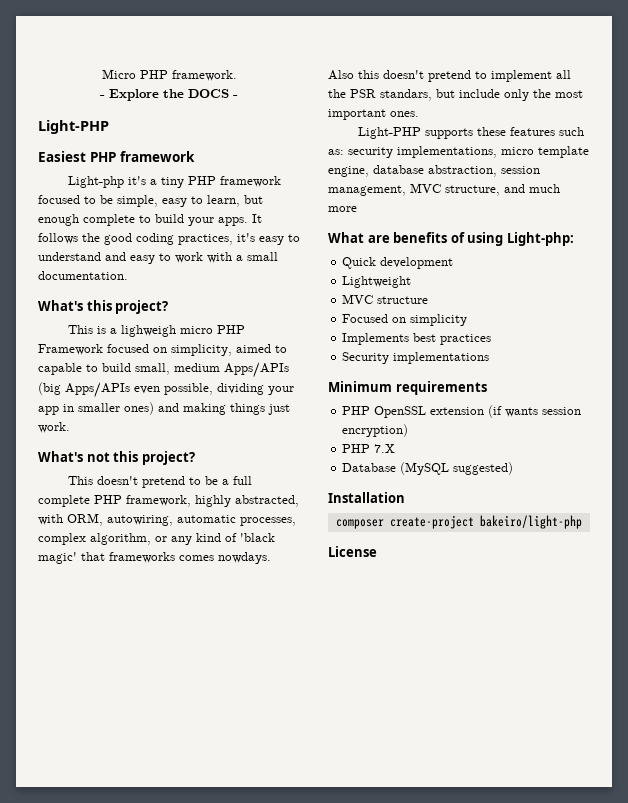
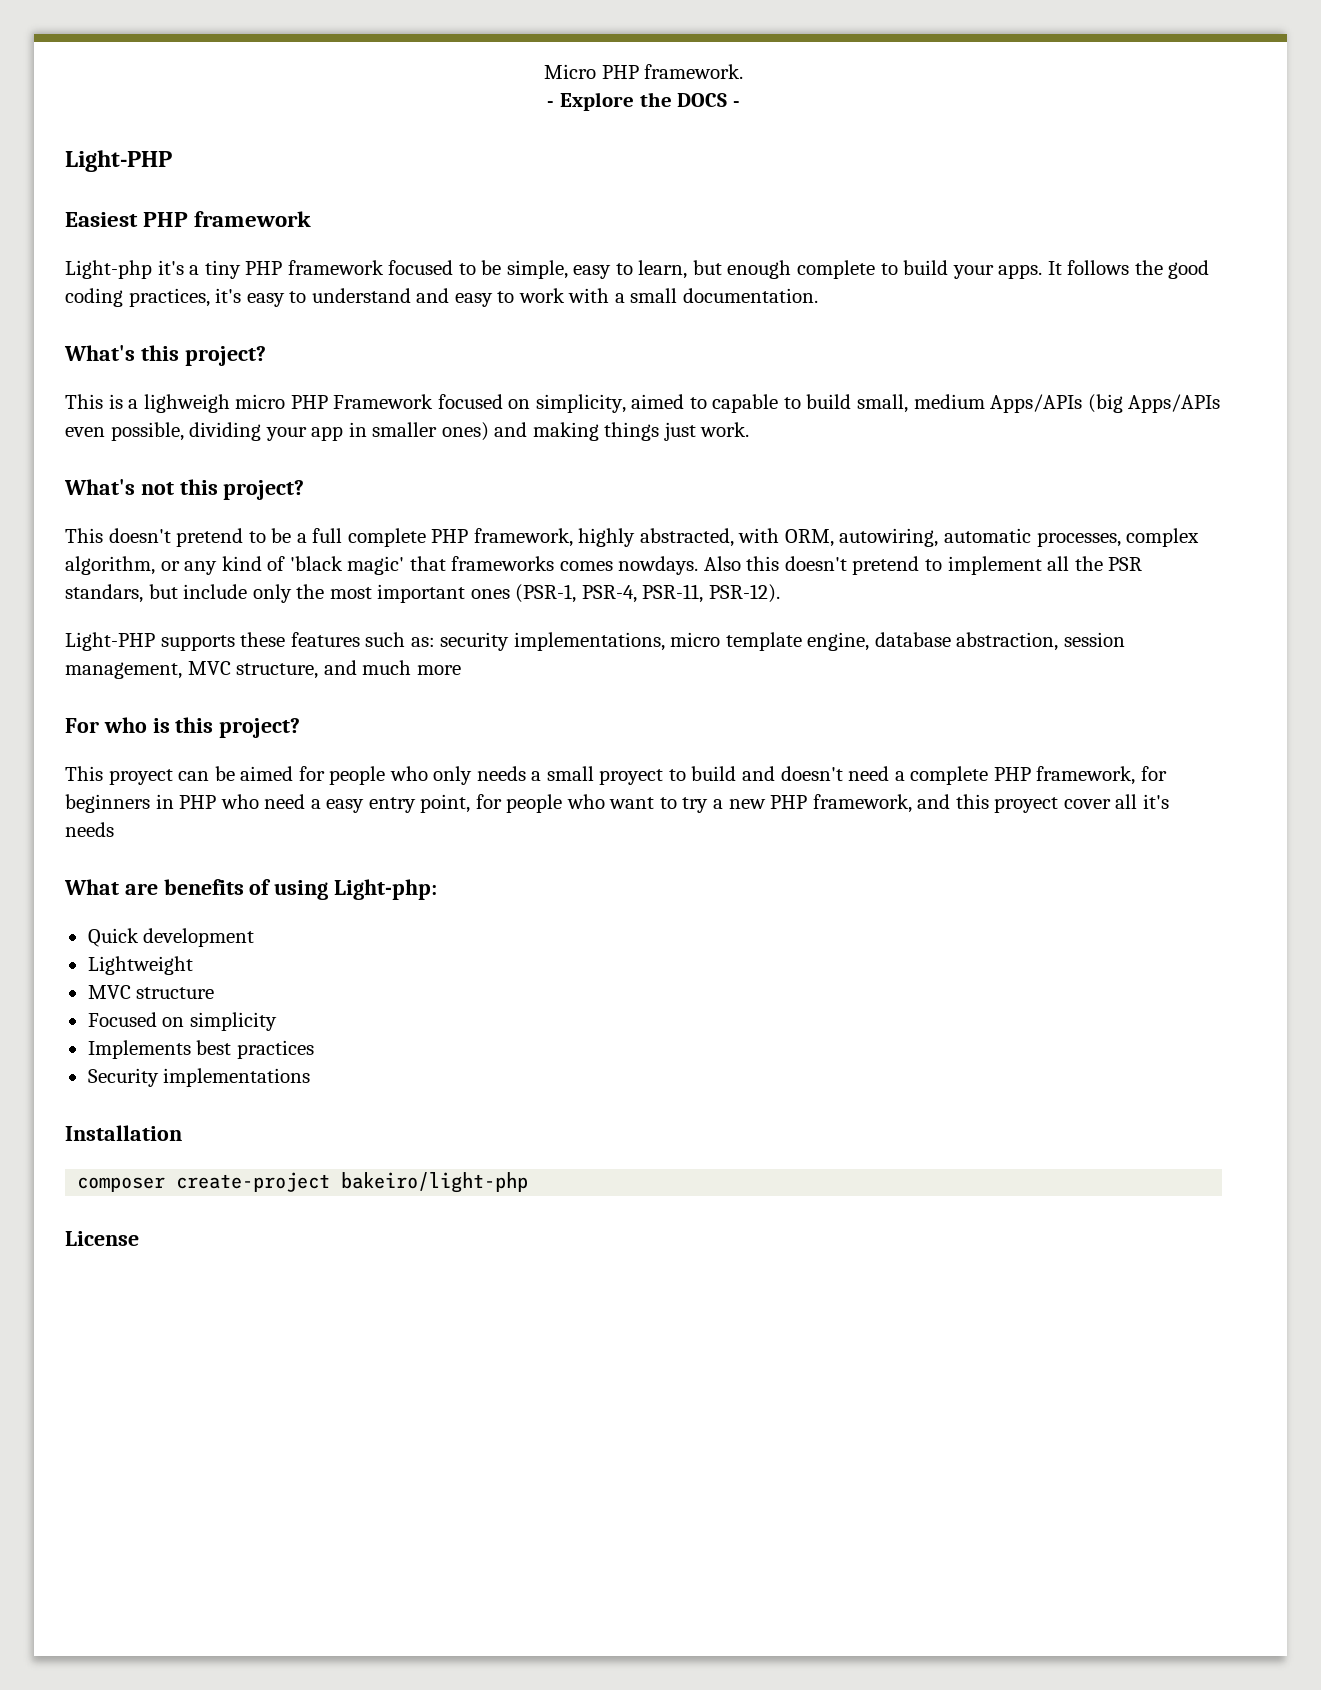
- Also this doesn't pretend to implement all the PSR standars, but include only the most important ones.
+ Also this doesn't pretend to implement all the PSR standars, but include only the most important ones (PSR-1, PSR-4, PSR-11, PSR-12).
+ For who is this project?
+ This proyect can be aimed for people who only needs a small proyect to build and doesn't need a complete PHP framework, for beginners in PHP who need a easy entry point, for people who want to try a new PHP framework, and this proyect cover all it's needs
- Minimum requirements
- PHP OpenSSL extension (if wants session encryption)
- PHP 7.X
- Database (MySQL suggested)

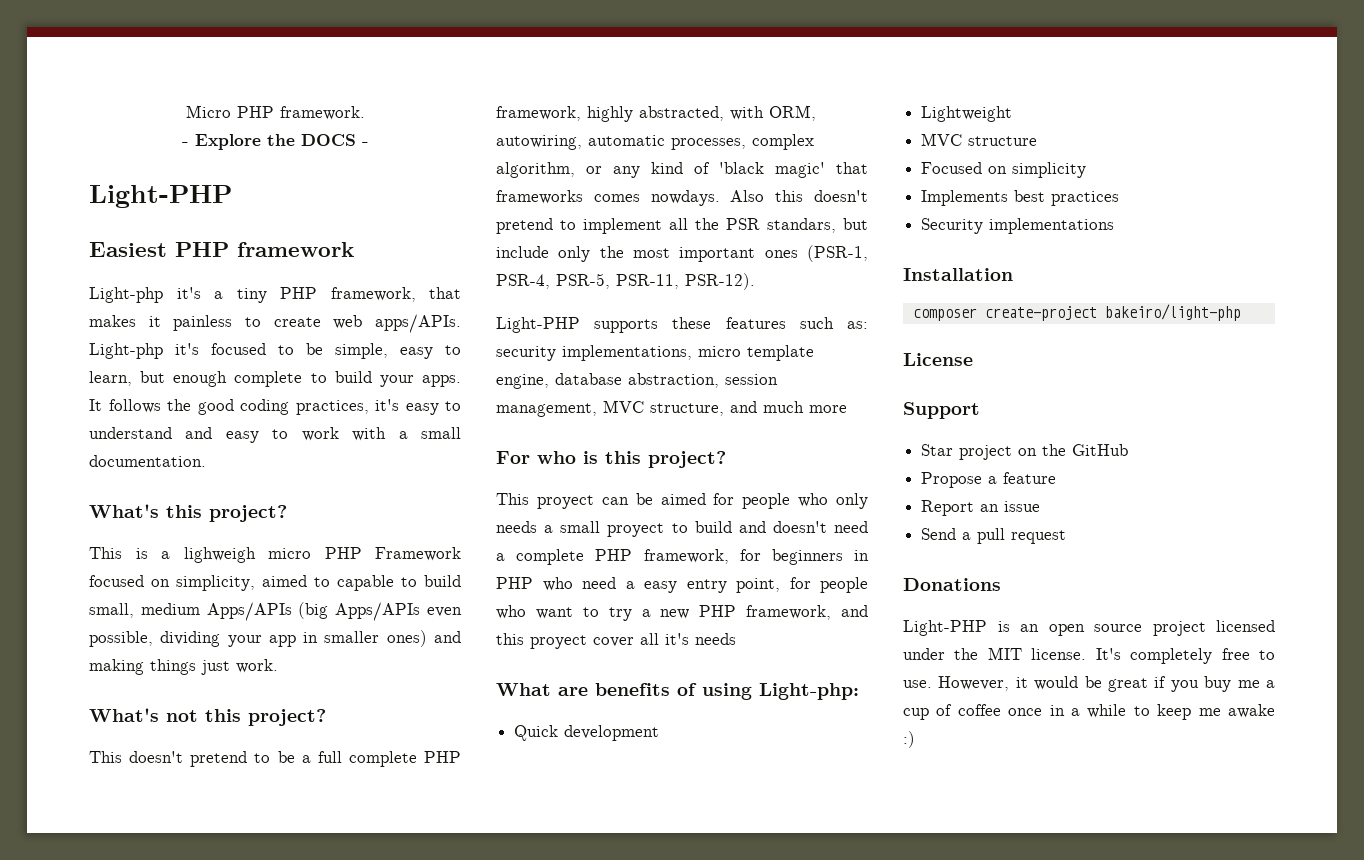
- Light-php it's a tiny PHP framework focused to be simple, easy to learn, but enough complete to build your apps.
+ Light-php it's a tiny PHP framework, that makes it painless to create web apps/APIs. Light-php it's focused to be simple, easy to learn, but enough complete to build your apps.
- Also this doesn't pretend to implement all the PSR standars, but include only the most important ones (PSR-1, PSR-4, PSR-11, PSR-12).
+ Also this doesn't pretend to implement all the PSR standars, but include only the most important ones (PSR-1, PSR-4, PSR-5, PSR-11, PSR-12).
+ Support
+ Star project on the GitHub
+ Propose a feature
+ Report an issue
+ Send a pull request
+ Donations
+ Light-PHP is an open source project licensed under the MIT license. It's completely free to use. However, it would be great if you buy me a cup of coffee once in a while to keep me awake :)

